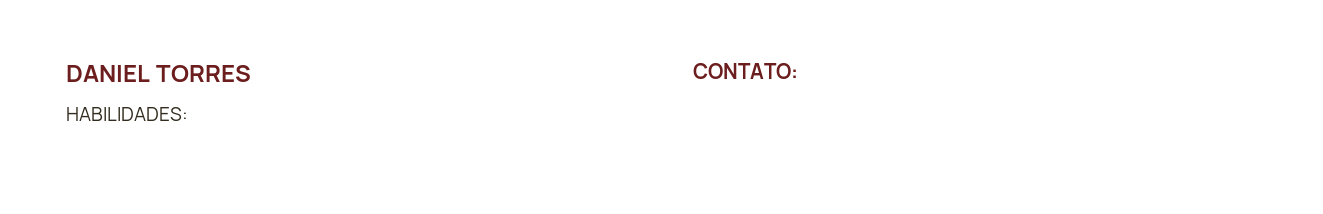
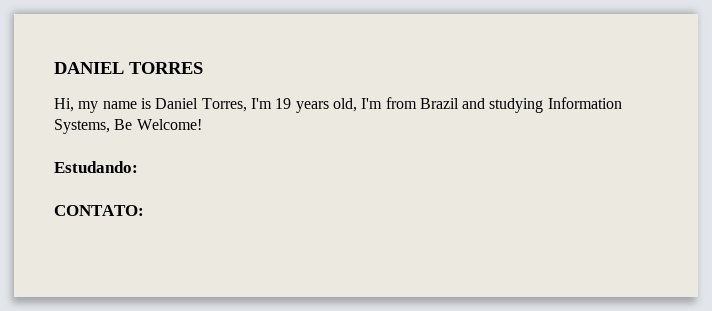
- HABILIDADES:
+ Hi, my name is Daniel Torres, I'm 19 years old, I'm from Brazil and studying Information Systems, Be Welcome!
+ Estudando:

